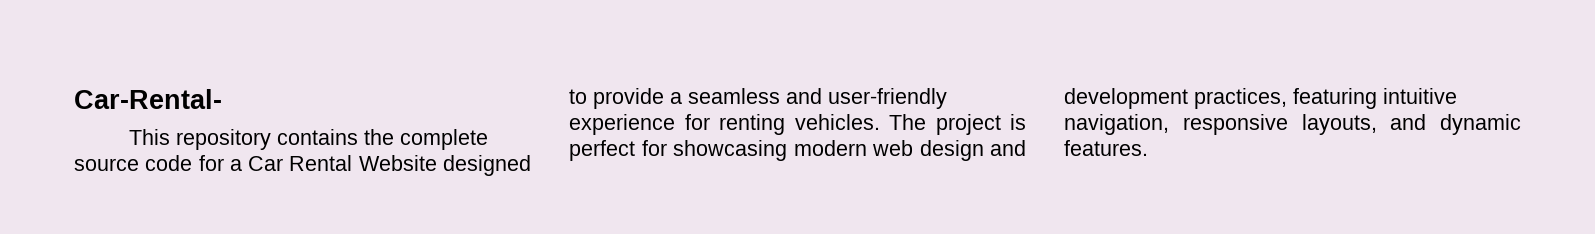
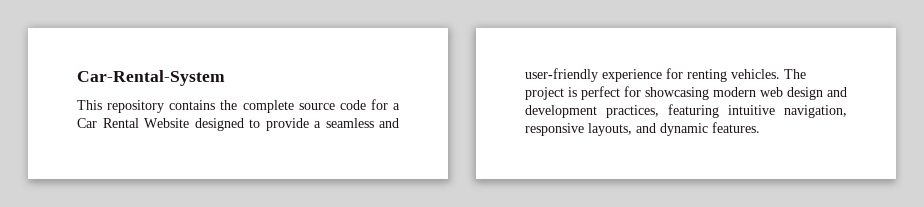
- Car-Rental-
+ Car-Rental-System

